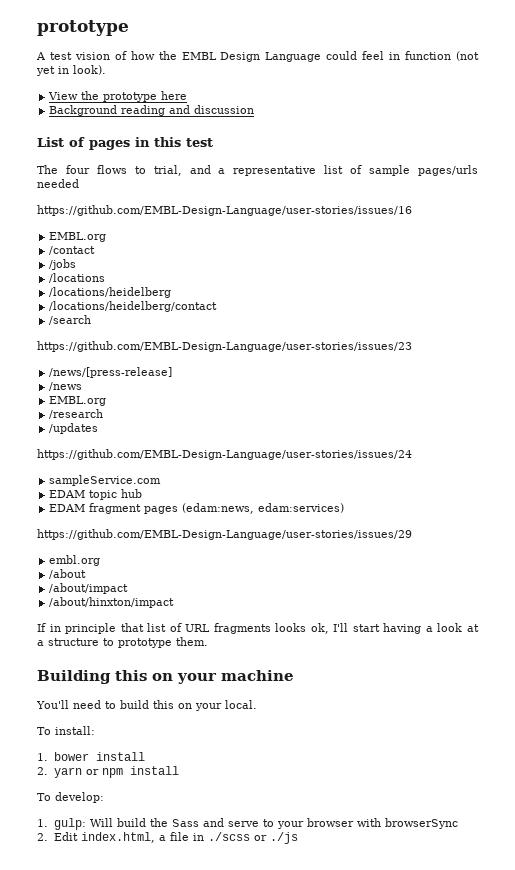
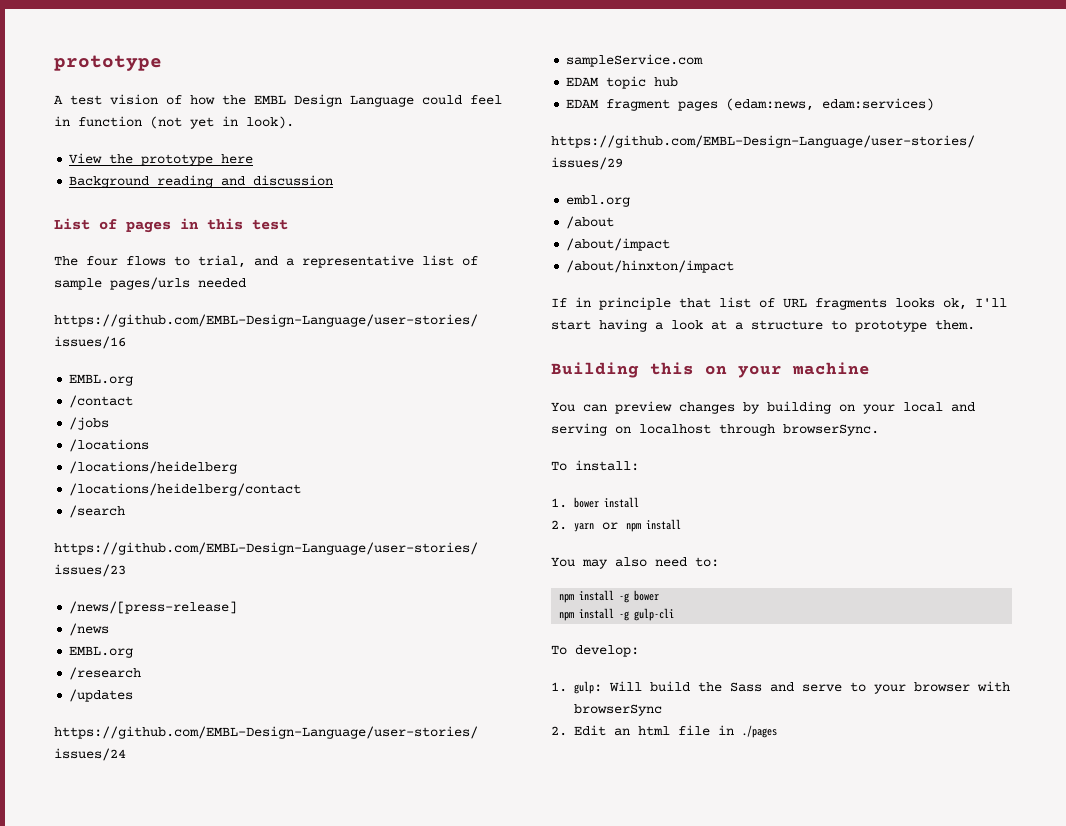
- You'll need to build this on your local.
+ You can preview changes by building on your local and serving on localhost through browserSync.
+ You may also need to:
+ npm install -g bower
+ npm install -g gulp-cli
- 2. Edit index.html, a file in ./scss or ./js
+ 2. Edit an html file in ./pages

